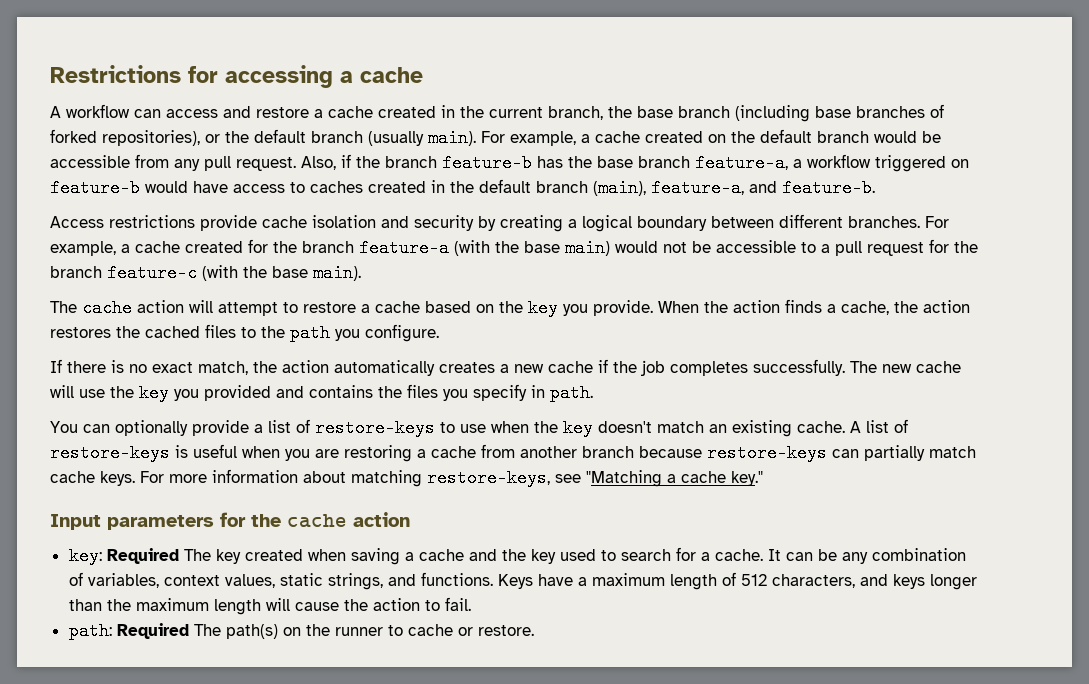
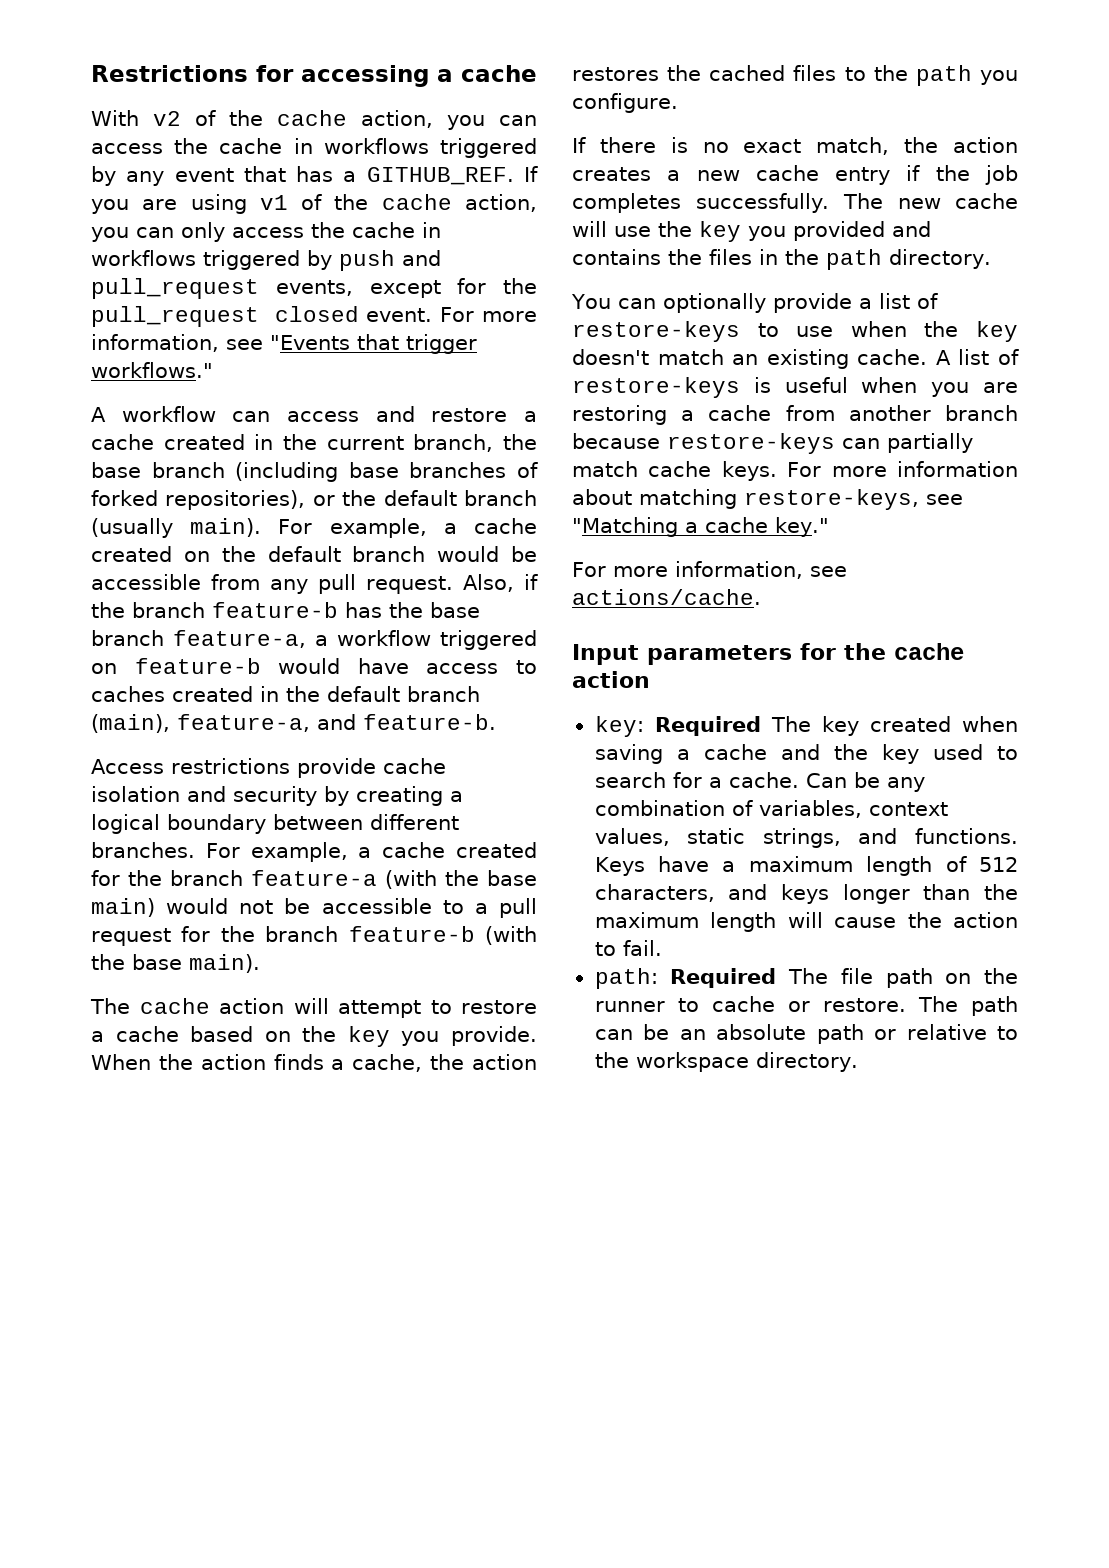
+ With v2 of the cache action, you can access the cache in workflows triggered by any event that has a GITHUB_REF. If you are using v1 of the cache action, you can only access the cache in workflows triggered by push and pull_request events, except for the pull_request closed event. For more information, see "Events that trigger workflows."
- For example, a cache created for the branch feature-a (with the base main) would not be accessible to a pull request for the branch feature-c (with the base main).
+ For example, a cache created for the branch feature-a (with the base main) would not be accessible to a pull request for the branch feature-b (with the base main).
- If there is no exact match, the action automatically creates a new cache if the job completes successfully.
+ If there is no exact match, the action creates a new cache entry if the job completes successfully.
- The new cache will use the key you provided and contains the files you specify in path.
+ The new cache will use the key you provided and contains the files in the path directory.
+ For more information, see actions/cache.
- It can be any combination of variables, context values, static strings, and functions.
+ Can be any combination of variables, context values, static strings, and functions.
- path: Required The path(s) on the runner to cache or restore.
+ path: Required The file path on the runner to cache or restore.
+ The path can be an absolute path or relative to the workspace directory.

